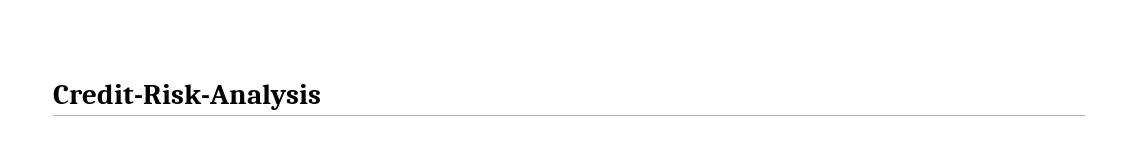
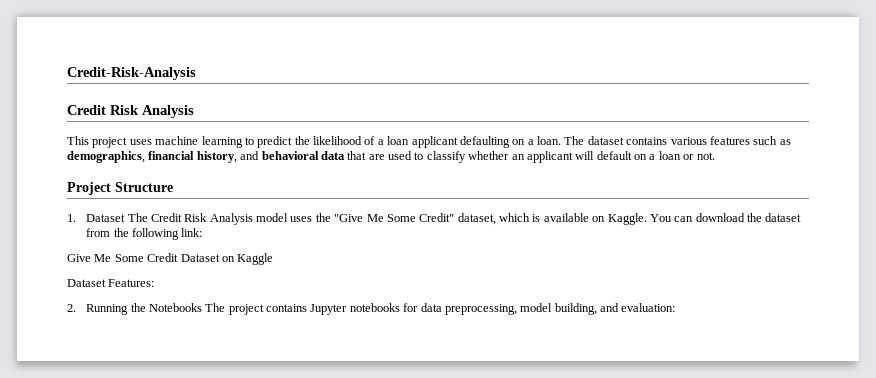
  Credit-Risk-Analysis
+ Credit Risk Analysis
+ This project uses machine learning to predict the likelihood of a loan applicant defaulting on a loan. The dataset contains various features such as demographics, financial history, and behavioral data that are used to classify whether an applicant will default on a loan or not.
+ Project Structure
+ 1. Dataset The Credit Risk Analysis model uses the "Give Me Some Credit" dataset, which is available on Kaggle. You can download the dataset from the following link:
+ Give Me Some Credit Dataset on Kaggle
+ Dataset Features:
+ 2. Running the Notebooks The project contains Jupyter notebooks for data preprocessing, model building, and evaluation:

